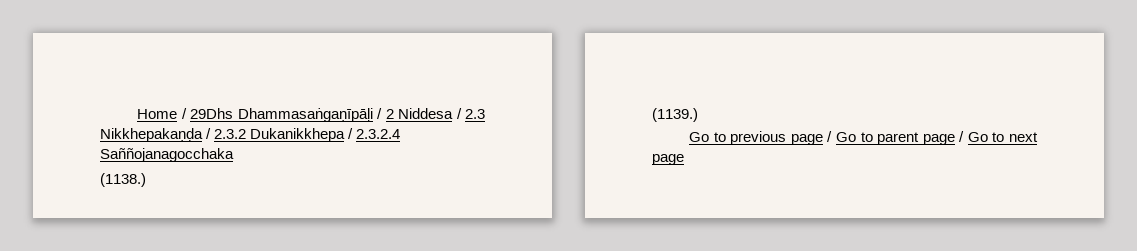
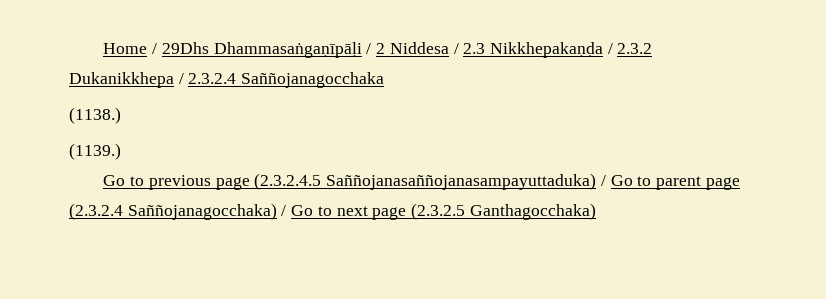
- Go to previous page / Go to parent page / Go to next page
+ Go to previous page (2.3.2.4.5 Saññojanasaññojanasampayuttaduka) / Go to parent page (2.3.2.4 Saññojanagocchaka) / Go to next page (2.3.2.5 Ganthagocchaka)

